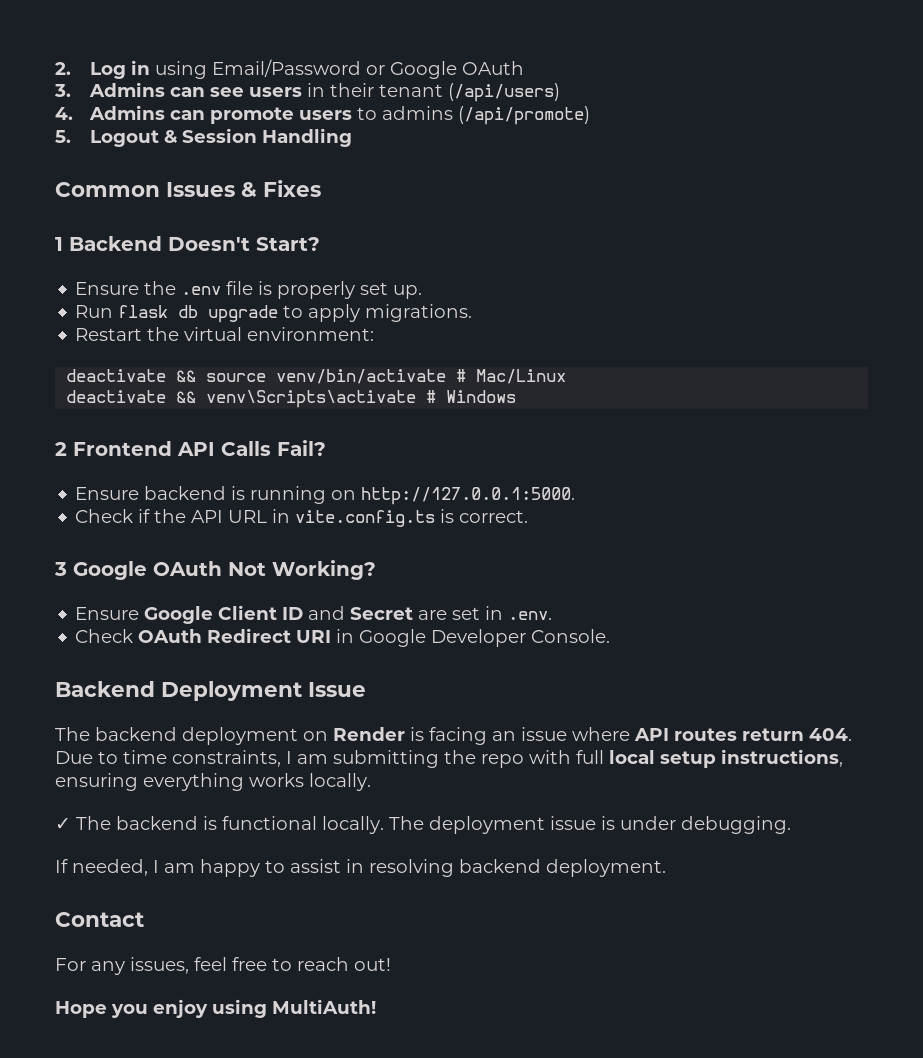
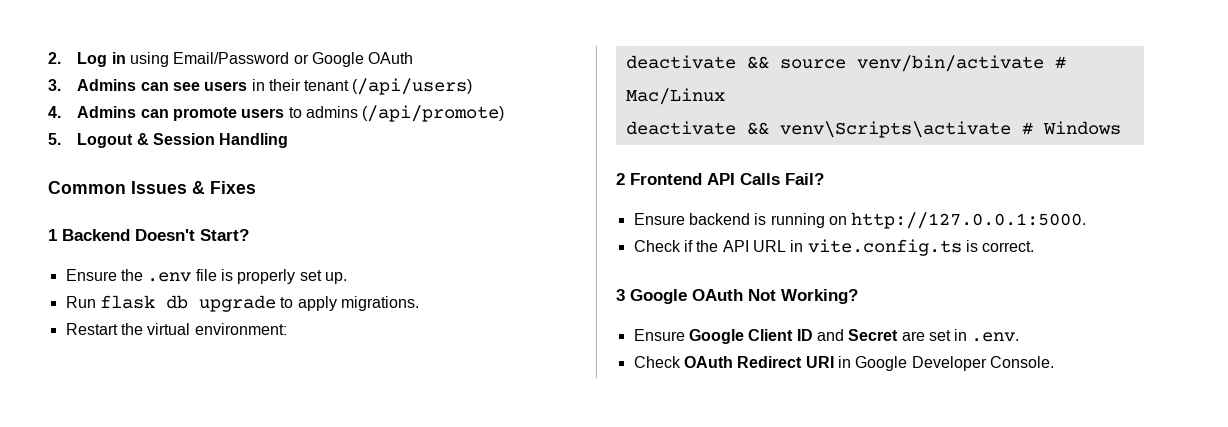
- Backend Deployment Issue
- The backend deployment on Render is facing an issue where API routes return 404. Due to time constraints, I am submitting the repo with full local setup instructions, ensuring everything works locally.
- ✓ The backend is functional locally. The deployment issue is under debugging.
- If needed, I am happy to assist in resolving backend deployment.
- Contact
- For any issues, feel free to reach out!
- Hope you enjoy using MultiAuth!

